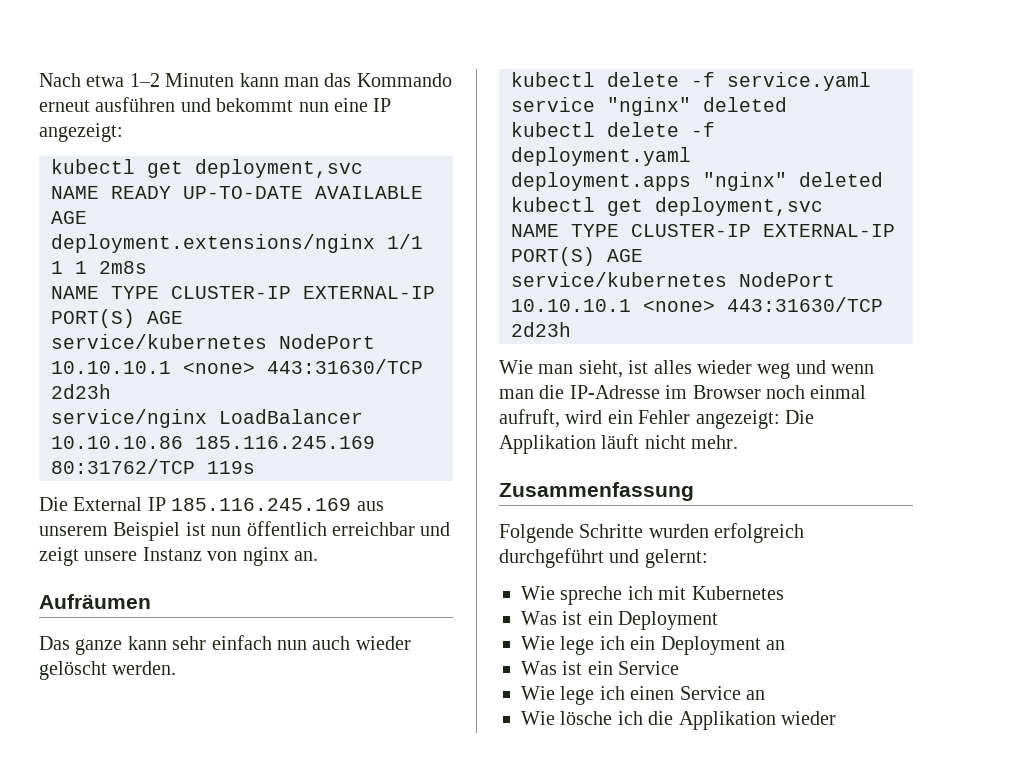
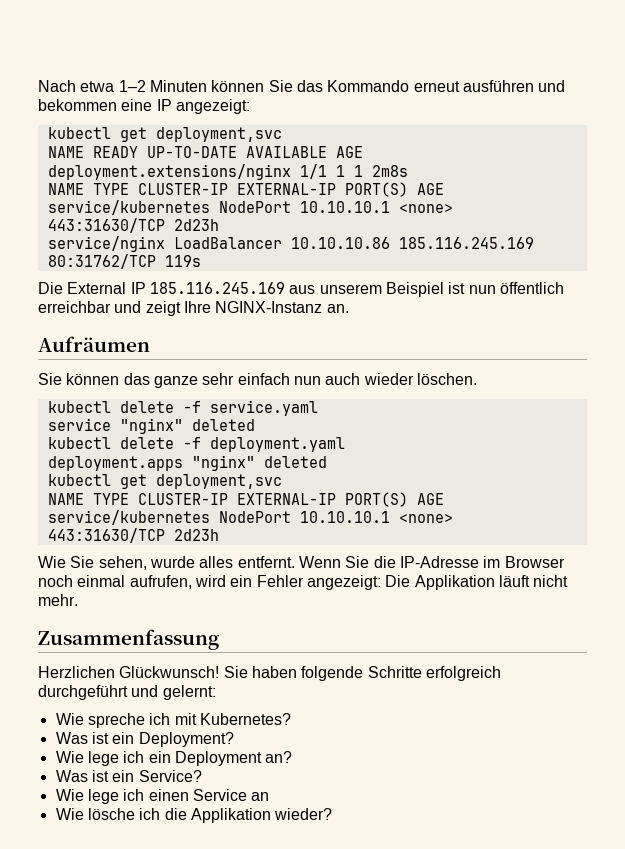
- Nach etwa 1–2 Minuten kann man das Kommando erneut ausführen und bekommt nun eine IP angezeigt:
+ Nach etwa 1–2 Minuten können Sie das Kommando erneut ausführen und bekommen eine IP angezeigt:
- Die External IP 185.116.245.169 aus unserem Beispiel ist nun öffentlich erreichbar und zeigt unsere Instanz von nginx an.
+ Die External IP 185.116.245.169 aus unserem Beispiel ist nun öffentlich erreichbar und zeigt Ihre NGINX-Instanz an.
  Aufräumen
- Das ganze kann sehr einfach nun auch wieder gelöscht werden.
+ Sie können das ganze sehr einfach nun auch wieder löschen.
- Wie man sieht, ist alles wieder weg und wenn man die IP-Adresse im Browser noch einmal aufruft, wird ein Fehler angezeigt: Die Applikation läuft nicht mehr.
+ Wie Sie sehen, wurde alles entfernt. Wenn Sie die IP-Adresse im Browser noch einmal aufrufen, wird ein Fehler angezeigt: Die Applikation läuft nicht mehr.
- Folgende Schritte wurden erfolgreich durchgeführt und gelernt:
+ Herzlichen Glückwunsch! Sie haben folgende Schritte erfolgreich durchgeführt und gelernt:
- Wie spreche ich mit Kubernetes
- Was ist ein Deployment
+ Wie spreche ich mit Kubernetes?
+ Was ist ein Deployment?
- Wie lege ich ein Deployment an
- Was ist ein Service
+ Wie lege ich ein Deployment an?
+ Was ist ein Service?
- Wie lösche ich die Applikation wieder
+ Wie lösche ich die Applikation wieder?

